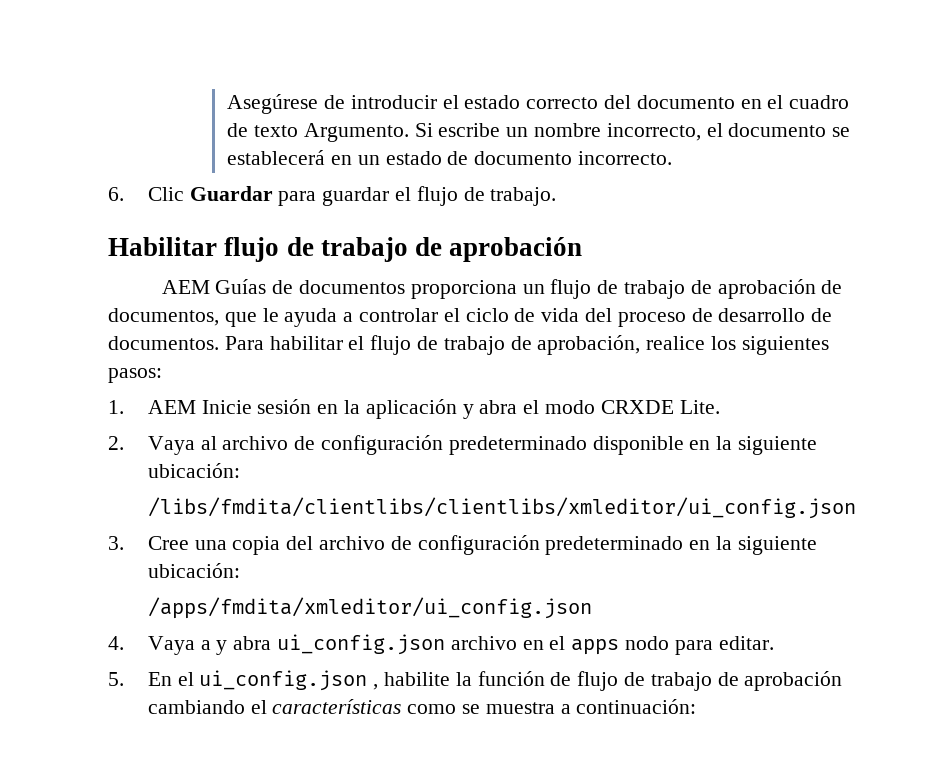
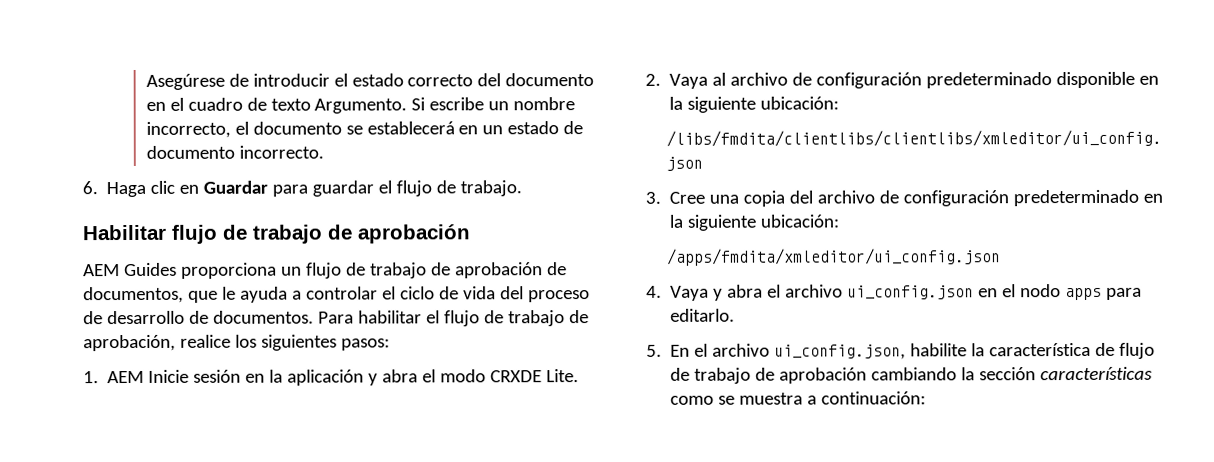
- 6. Clic Guardar para guardar el flujo de trabajo.
+ 6. Haga clic en Guardar para guardar el flujo de trabajo.
- AEM Guías de documentos proporciona un flujo de trabajo de aprobación de documentos, que le ayuda a controlar el ciclo de vida del proceso de desarrollo de documentos.
+ AEM Guides proporciona un flujo de trabajo de aprobación de documentos, que le ayuda a controlar el ciclo de vida del proceso de desarrollo de documentos.
- 4. Vaya a y abra ui_config.json archivo en el apps nodo para editar.
+ 4. Vaya y abra el archivo ui_config.json en el nodo apps para editarlo.
- 5. En el ui_config.json , habilite la función de flujo de trabajo de aprobación cambiando el características como se muestra a continuación:
+ 5. En el archivo ui_config.json, habilite la característica de flujo de trabajo de aprobación cambiando la sección características como se muestra a continuación:

